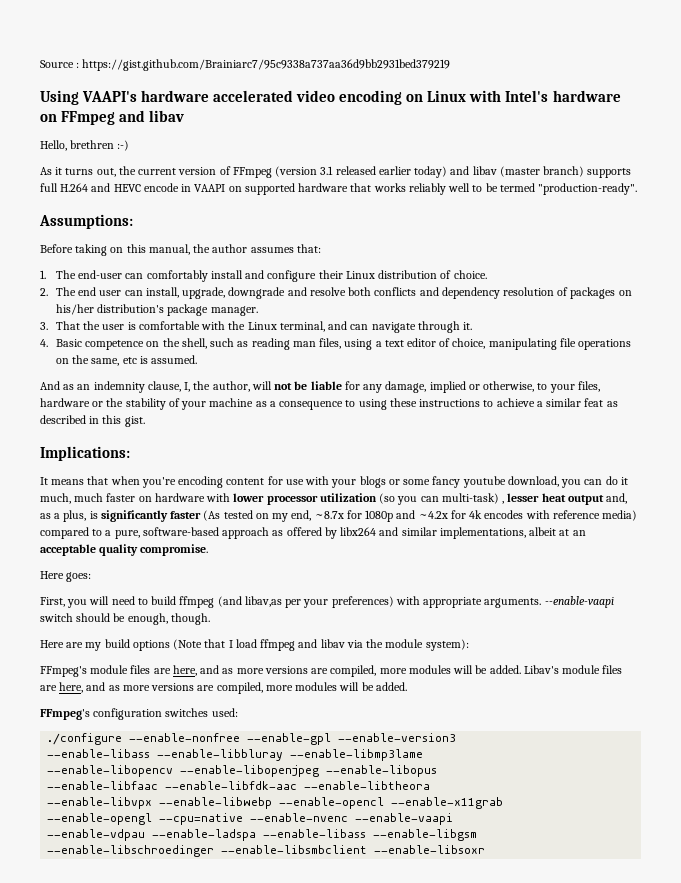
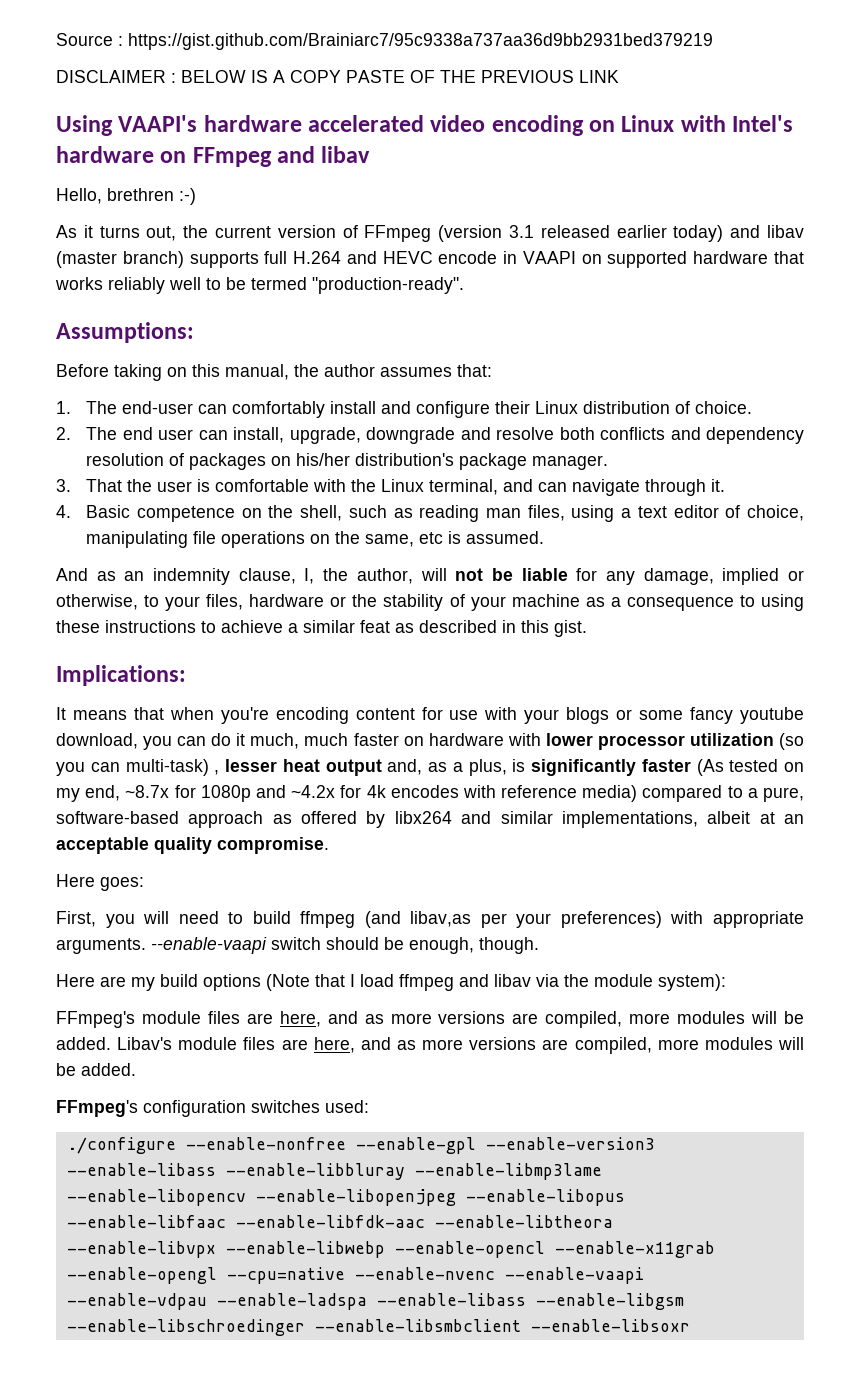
+ DISCLAIMER : BELOW IS A COPY PASTE OF THE PREVIOUS LINK

